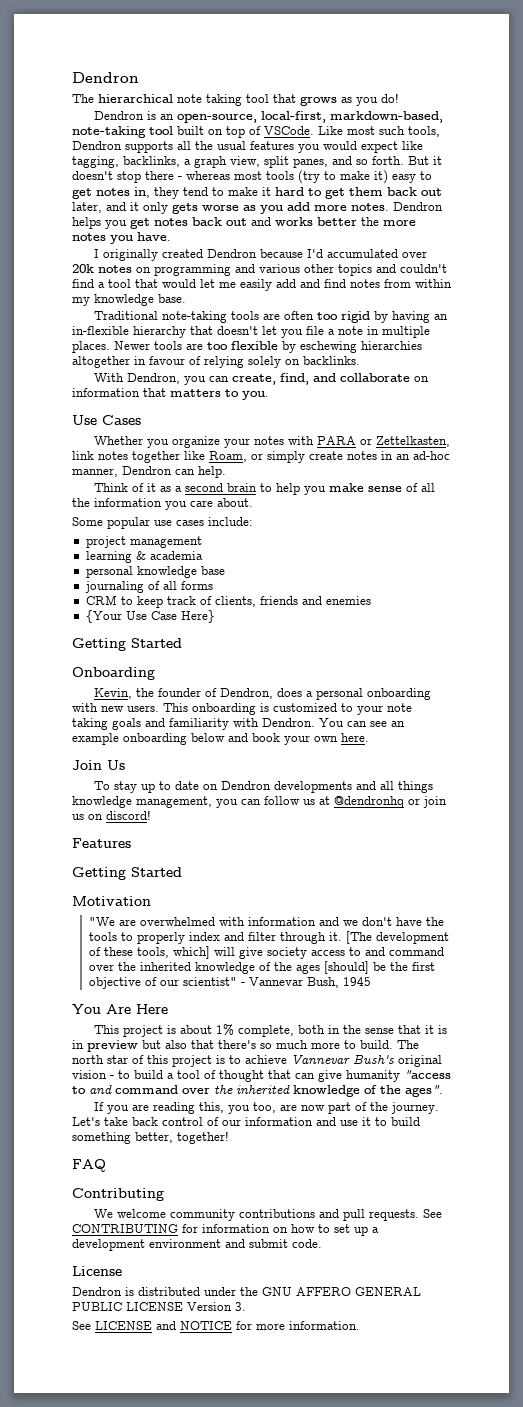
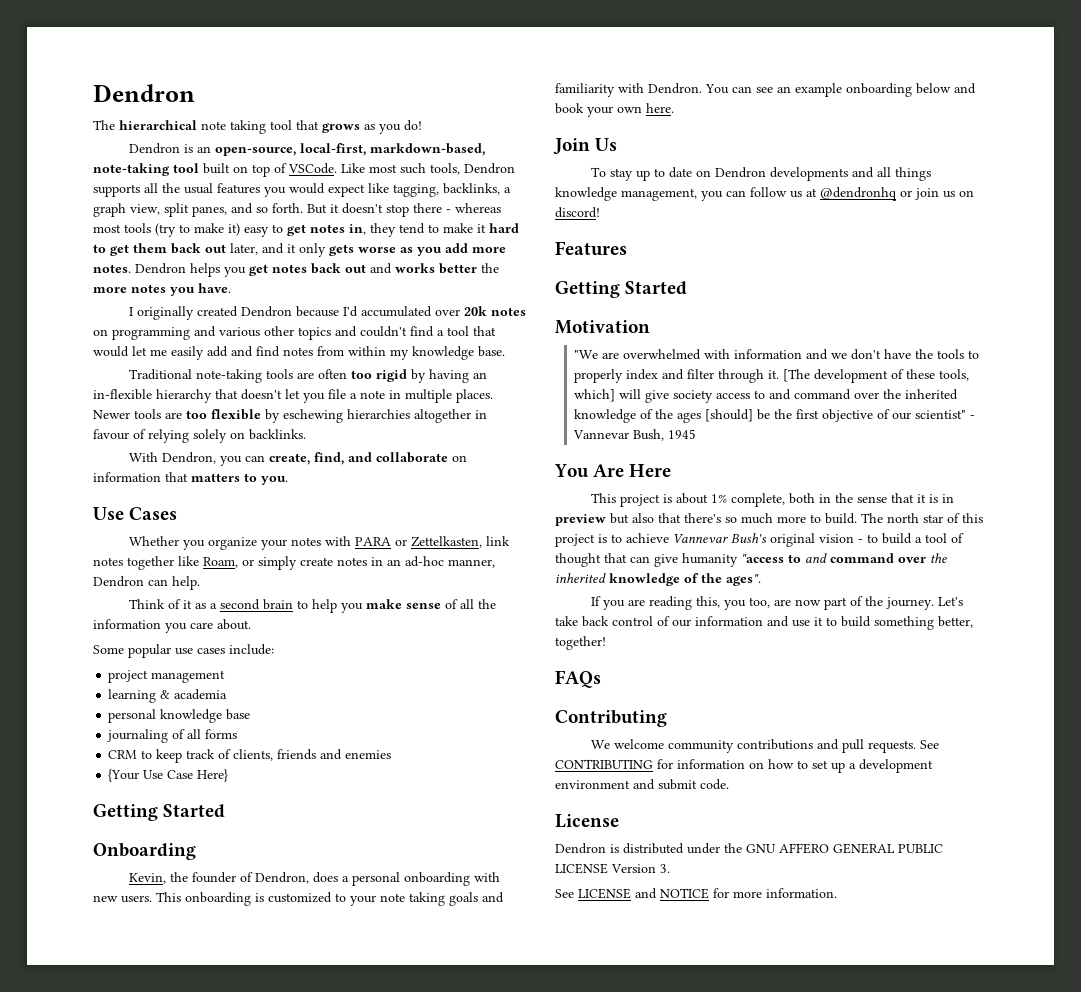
- FAQ
+ FAQs

